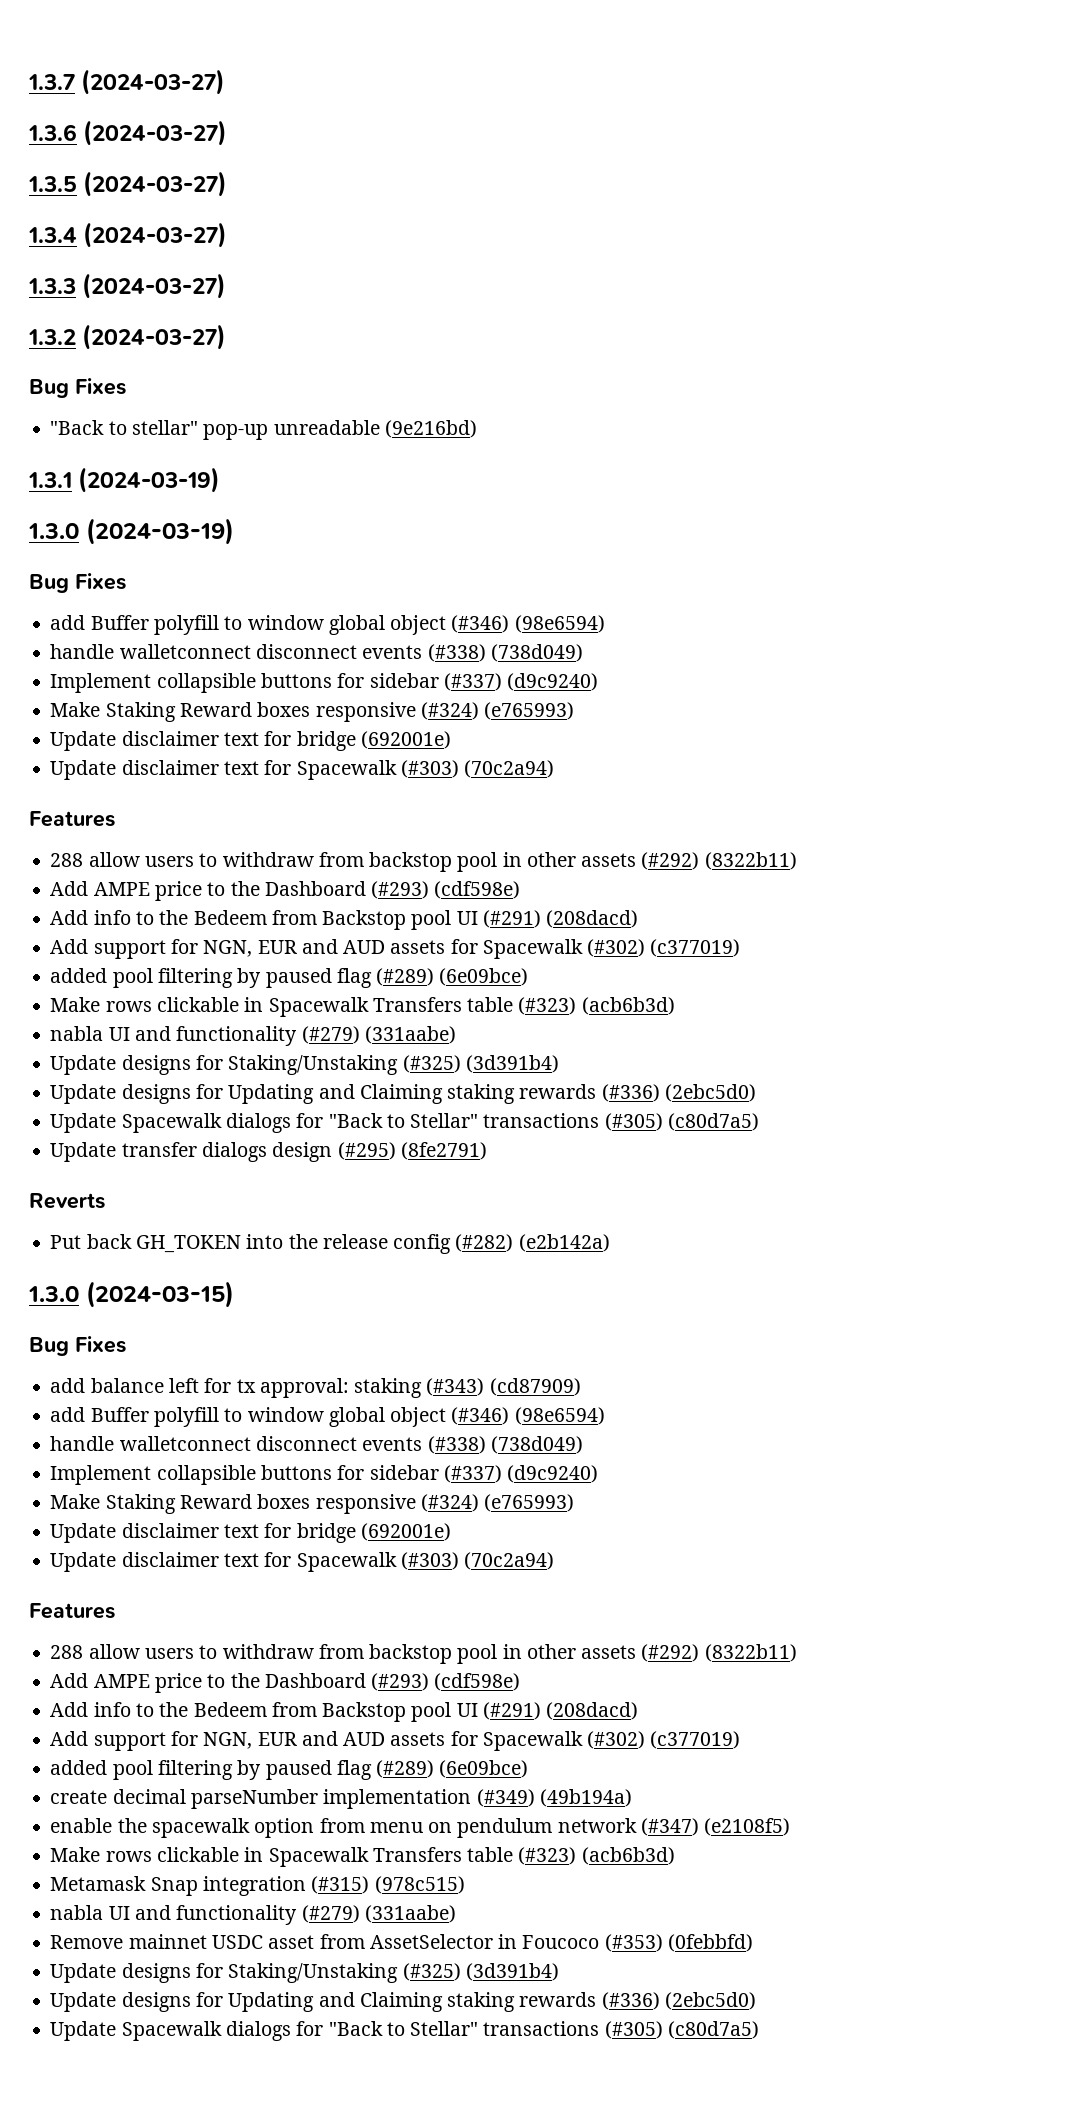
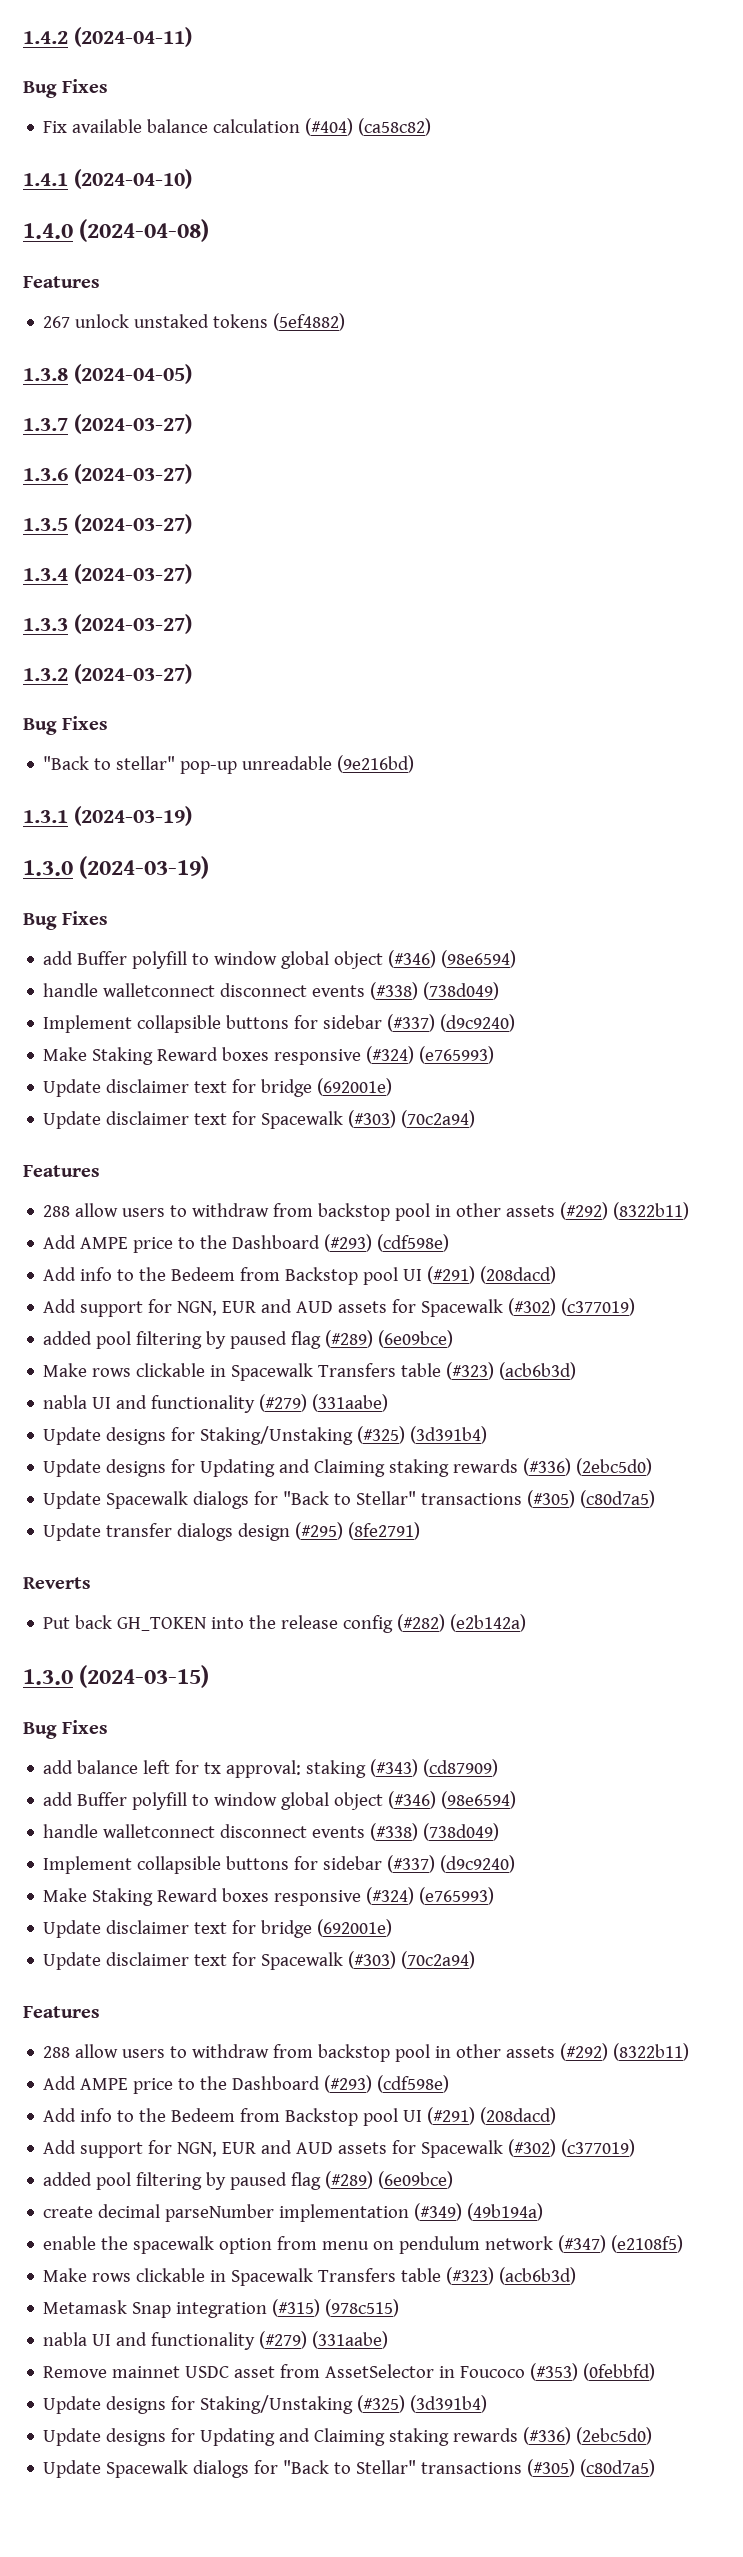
+ 1.4.2 (2024-04-11)
+ Bug Fixes
+ Fix available balance calculation (#404) (ca58c82)
+ 1.4.1 (2024-04-10)
+ 1.4.0 (2024-04-08)
+ Features
+ 267 unlock unstaked tokens (5ef4882)
+ 1.3.8 (2024-04-05)

